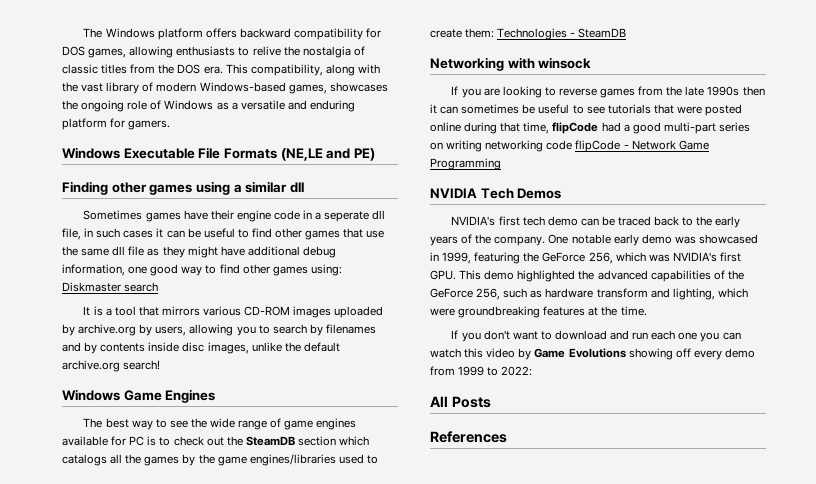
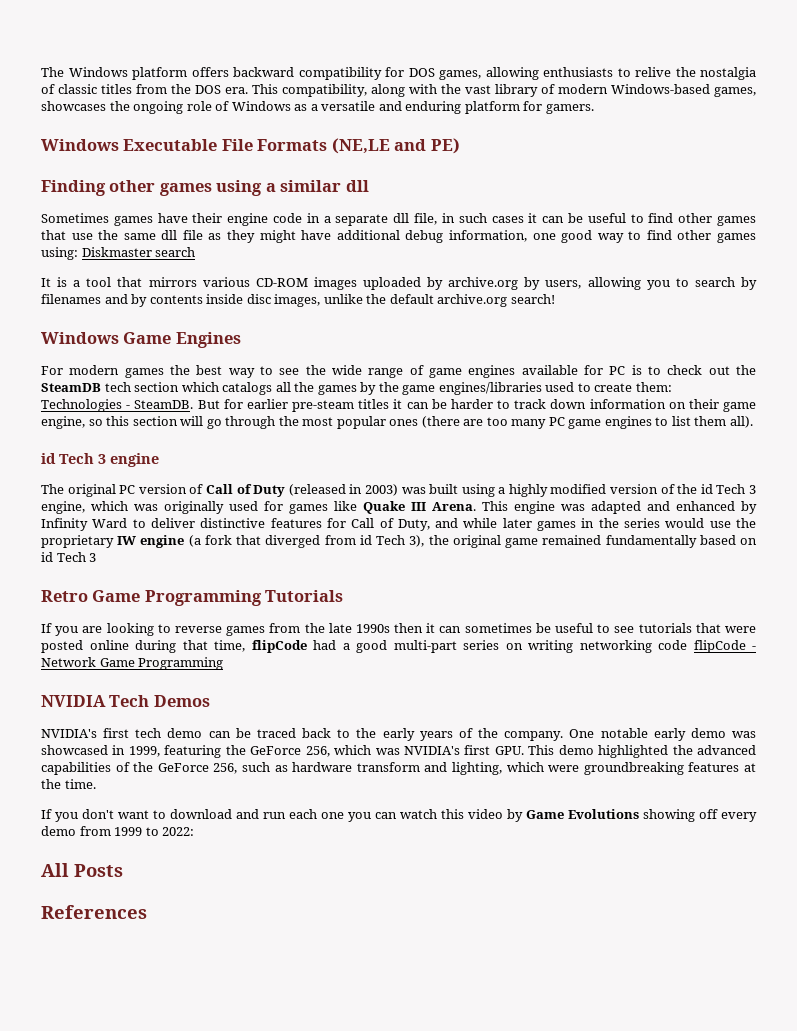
- Sometimes games have their engine code in a seperate dll file, in such cases it can be useful to find other games that use the same dll file as they might have additional debug information, one good way to find other games using: Diskmaster search
+ Sometimes games have their engine code in a separate dll file, in such cases it can be useful to find other games that use the same dll file as they might have additional debug information, one good way to find other games using: Diskmaster search
- The best way to see the wide range of game engines available for PC is to check out the SteamDB section which catalogs all the games by the game engines/libraries used to create them: Technologies - SteamDB
- Networking with winsock
+ For modern games the best way to see the wide range of game engines available for PC is to check out the SteamDB tech section which catalogs all the games by the game engines/libraries used to create them: Technologies - SteamDB. But for earlier pre-steam titles it can be harder to track down information on their game engine, so this section will go through the most popular ones (there are too many PC game engines to list them all).
+ id Tech 3 engine
+ The original PC version of Call of Duty (released in 2003) was built using a highly modified version of the id Tech 3 engine, which was originally used for games like Quake III Arena. This engine was adapted and enhanced by Infinity Ward to deliver distinctive features for Call of Duty, and while later games in the series would use the proprietary IW engine (a fork that diverged from id Tech 3), the original game remained fundamentally based on id Tech 3
+ Retro Game Programming Tutorials

